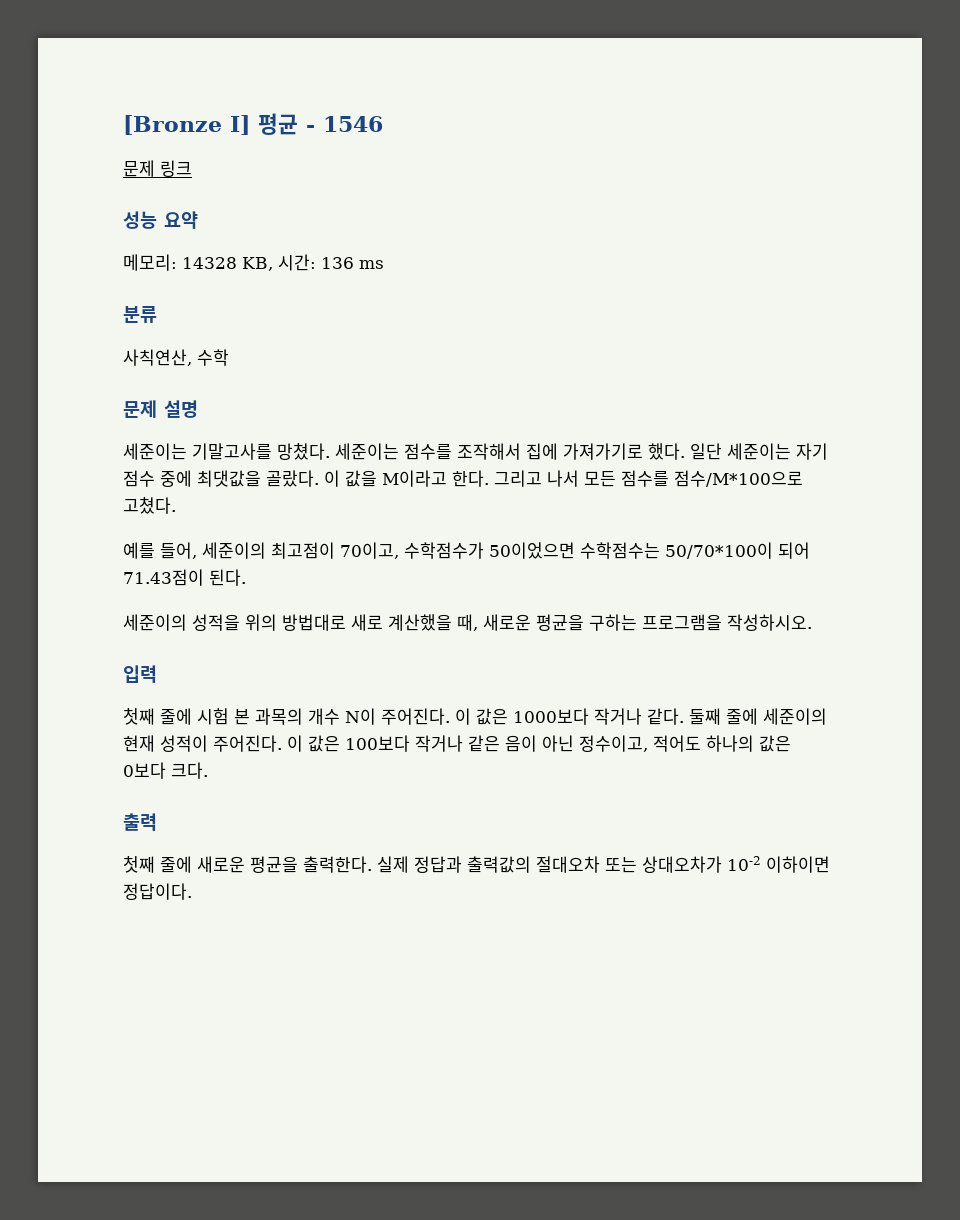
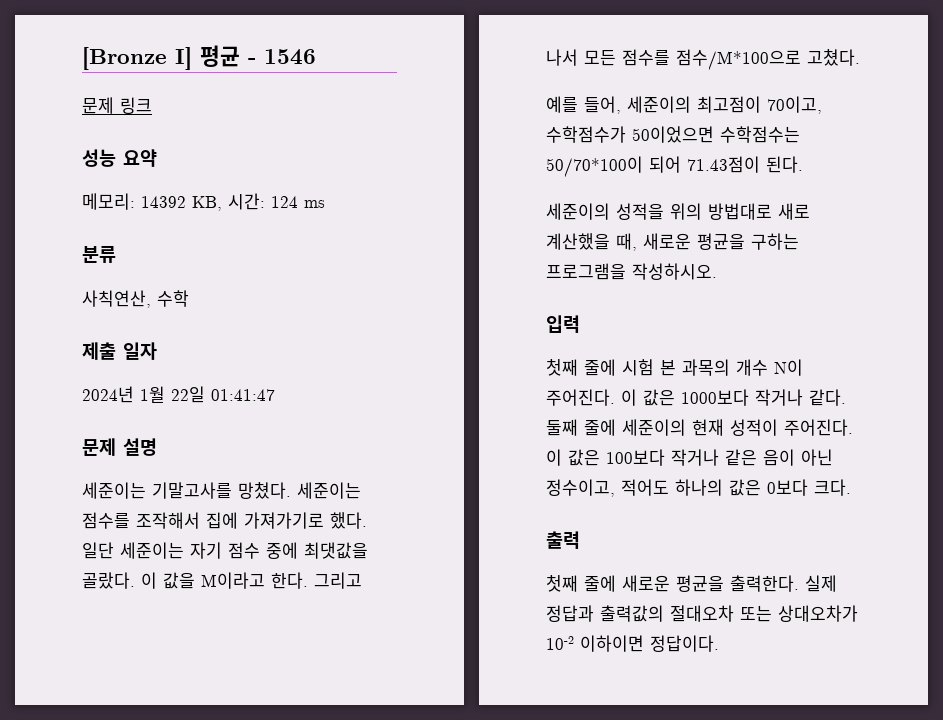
- 메모리: 14328 KB, 시간: 136 ms
+ 메모리: 14392 KB, 시간: 124 ms
+ 제출 일자
+ 2024년 1월 22일 01:41:47

